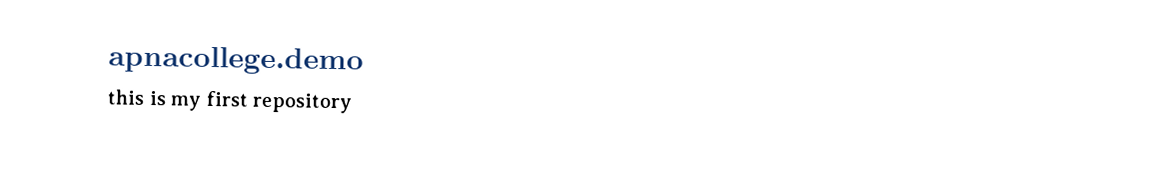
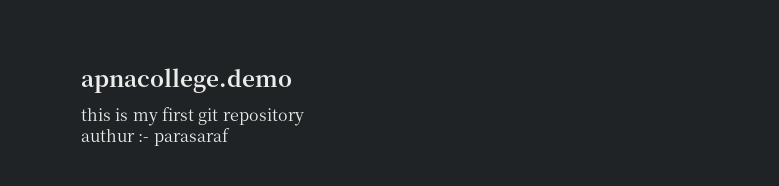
- this is my first repository
+ this is my first git repository
+ authur :- parasaraf

